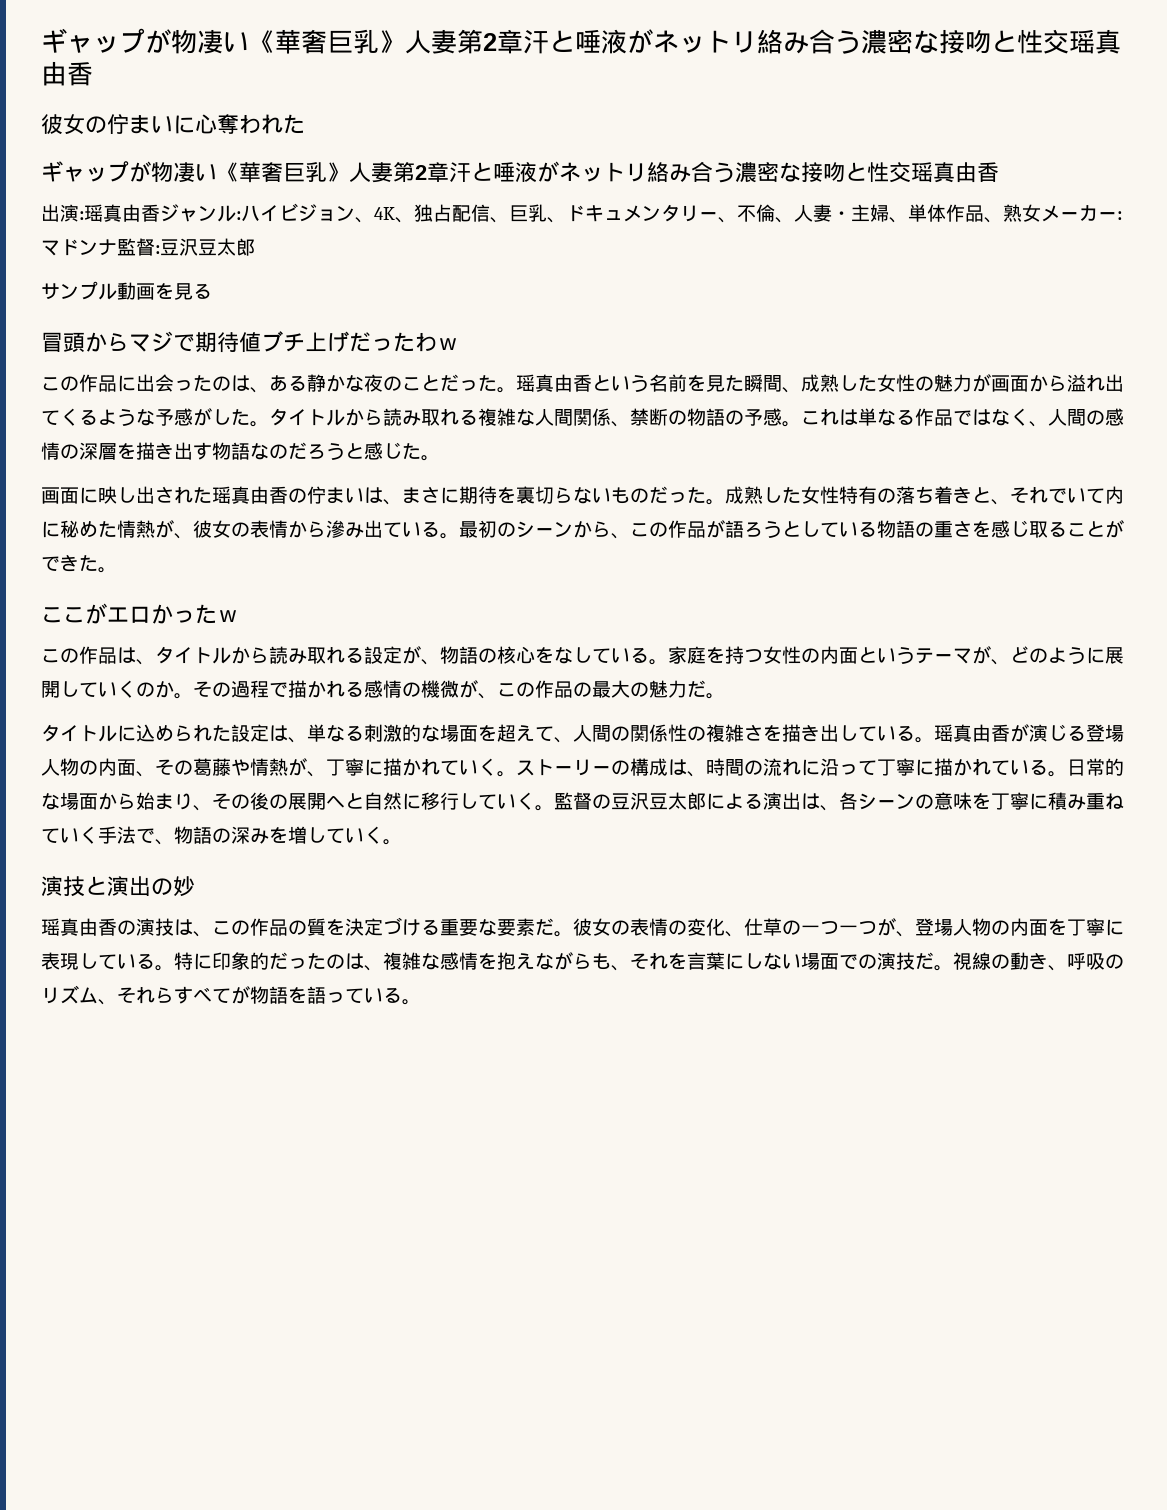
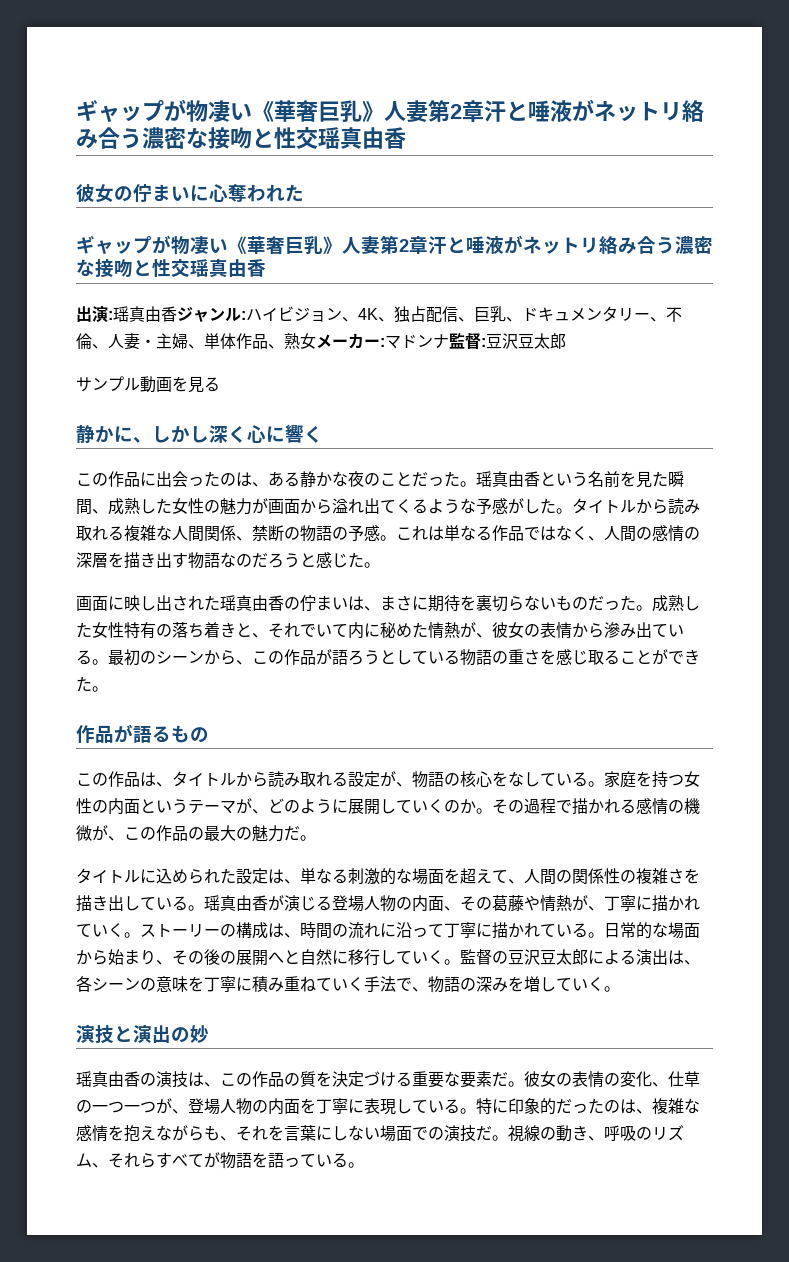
- 冒頭からマジで期待値ブチ上げだったわｗ
+ 静かに、しかし深く心に響く
- ここがエロかったｗ
+ 作品が語るもの

